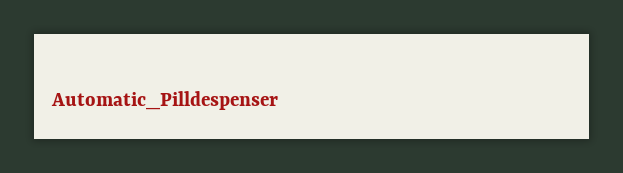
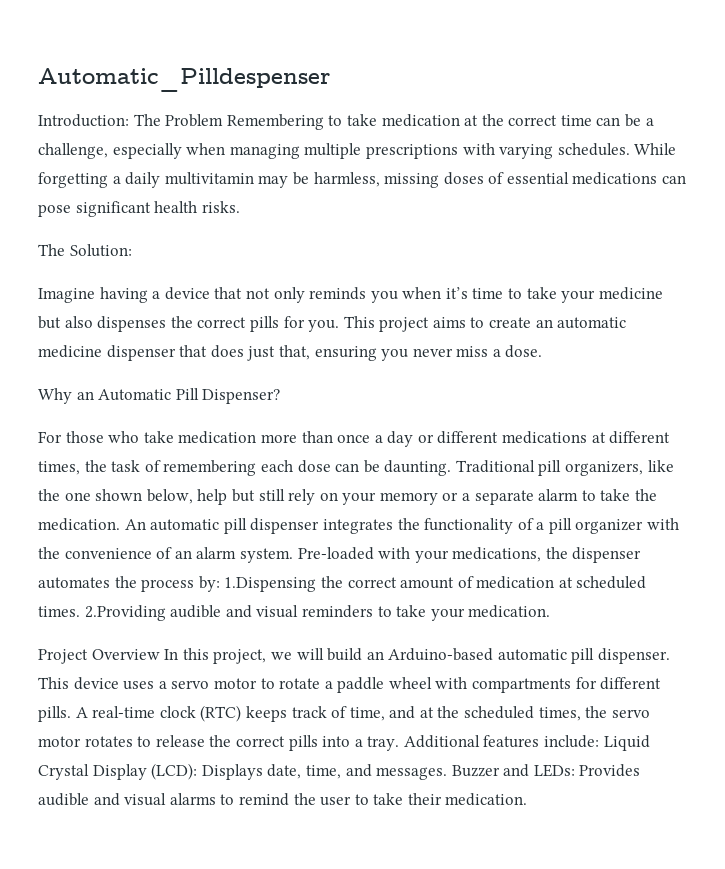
+ Introduction: The Problem Remembering to take medication at the correct time can be a challenge, especially when managing multiple prescriptions with varying schedules. While forgetting a daily multivitamin may be harmless, missing doses of essential medications can pose significant health risks.
+ The Solution:
+ Imagine having a device that not only reminds you when it’s time to take your medicine but also dispenses the correct pills for you. This project aims to create an automatic medicine dispenser that does just that, ensuring you never miss a dose.
+ Why an Automatic Pill Dispenser?
+ For those who take medication more than once a day or different medications at different times, the task of remembering each dose can be daunting. Traditional pill organizers, like the one shown below, help but still rely on your memory or a separate alarm to take the medication. An automatic pill dispenser integrates the functionality of a pill organizer with the convenience of an alarm system. Pre-loaded with your medications, the dispenser automates the process by: 1.Dispensing the correct amount of medication at scheduled times. 2.Providing audible and visual reminders to take your medication.
+ Project Overview In this project, we will build an Arduino-based automatic pill dispenser. This device uses a servo motor to rotate a paddle wheel with compartments for different pills. A real-time clock (RTC) keeps track of time, and at the scheduled times, the servo motor rotates to release the correct pills into a tray. Additional features include: Liquid Crystal Display (LCD): Displays date, time, and messages. Buzzer and LEDs: Provides audible and visual alarms to remind the user to take their medication.

